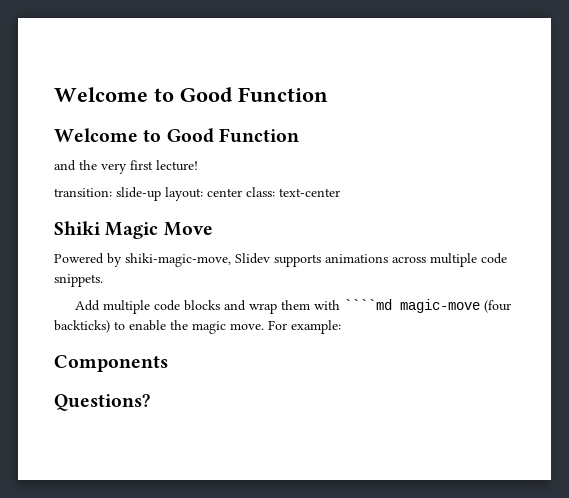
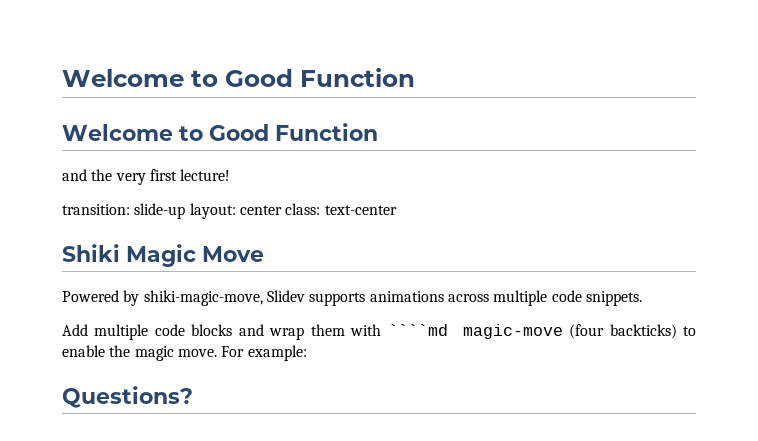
- Components

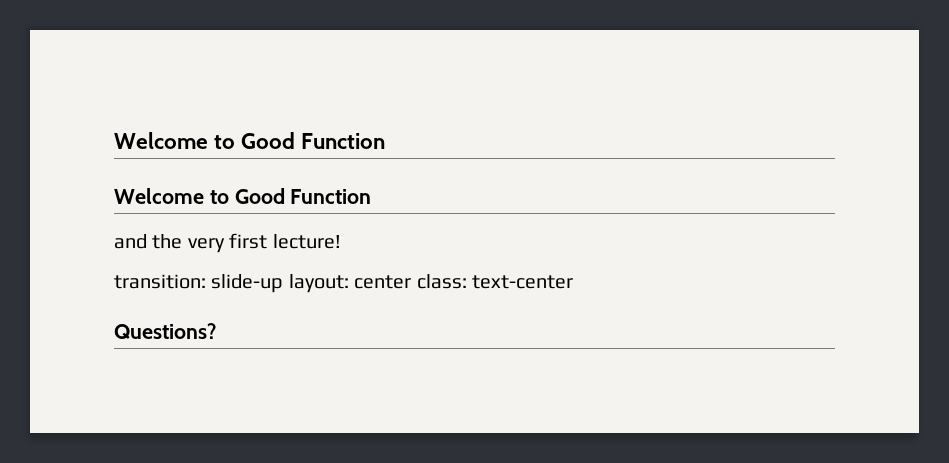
- Shiki Magic Move
- Powered by shiki-magic-move, Slidev supports animations across multiple code snippets.
- Add multiple code blocks and wrap them with ````md magic-move (four backticks) to enable the magic move. For example:

